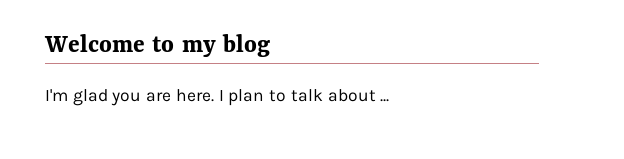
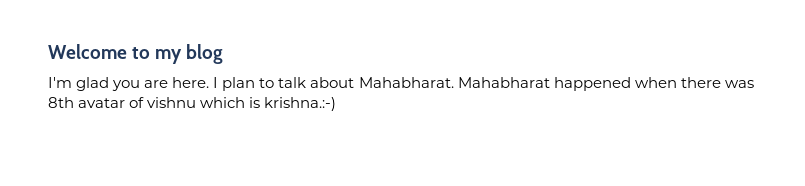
- I plan to talk about ...
+ I plan to talk about Mahabharat. Mahabharat happened when there was 8th avatar of vishnu which is krishna.:-)

